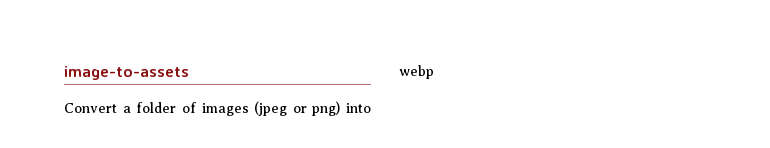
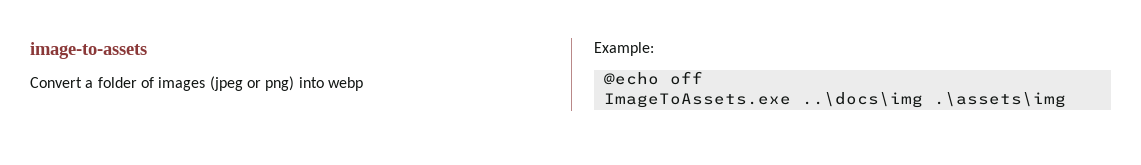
+ Example:
+ @echo off
+ ImageToAssets.exe ..\docs\img .\assets\img

